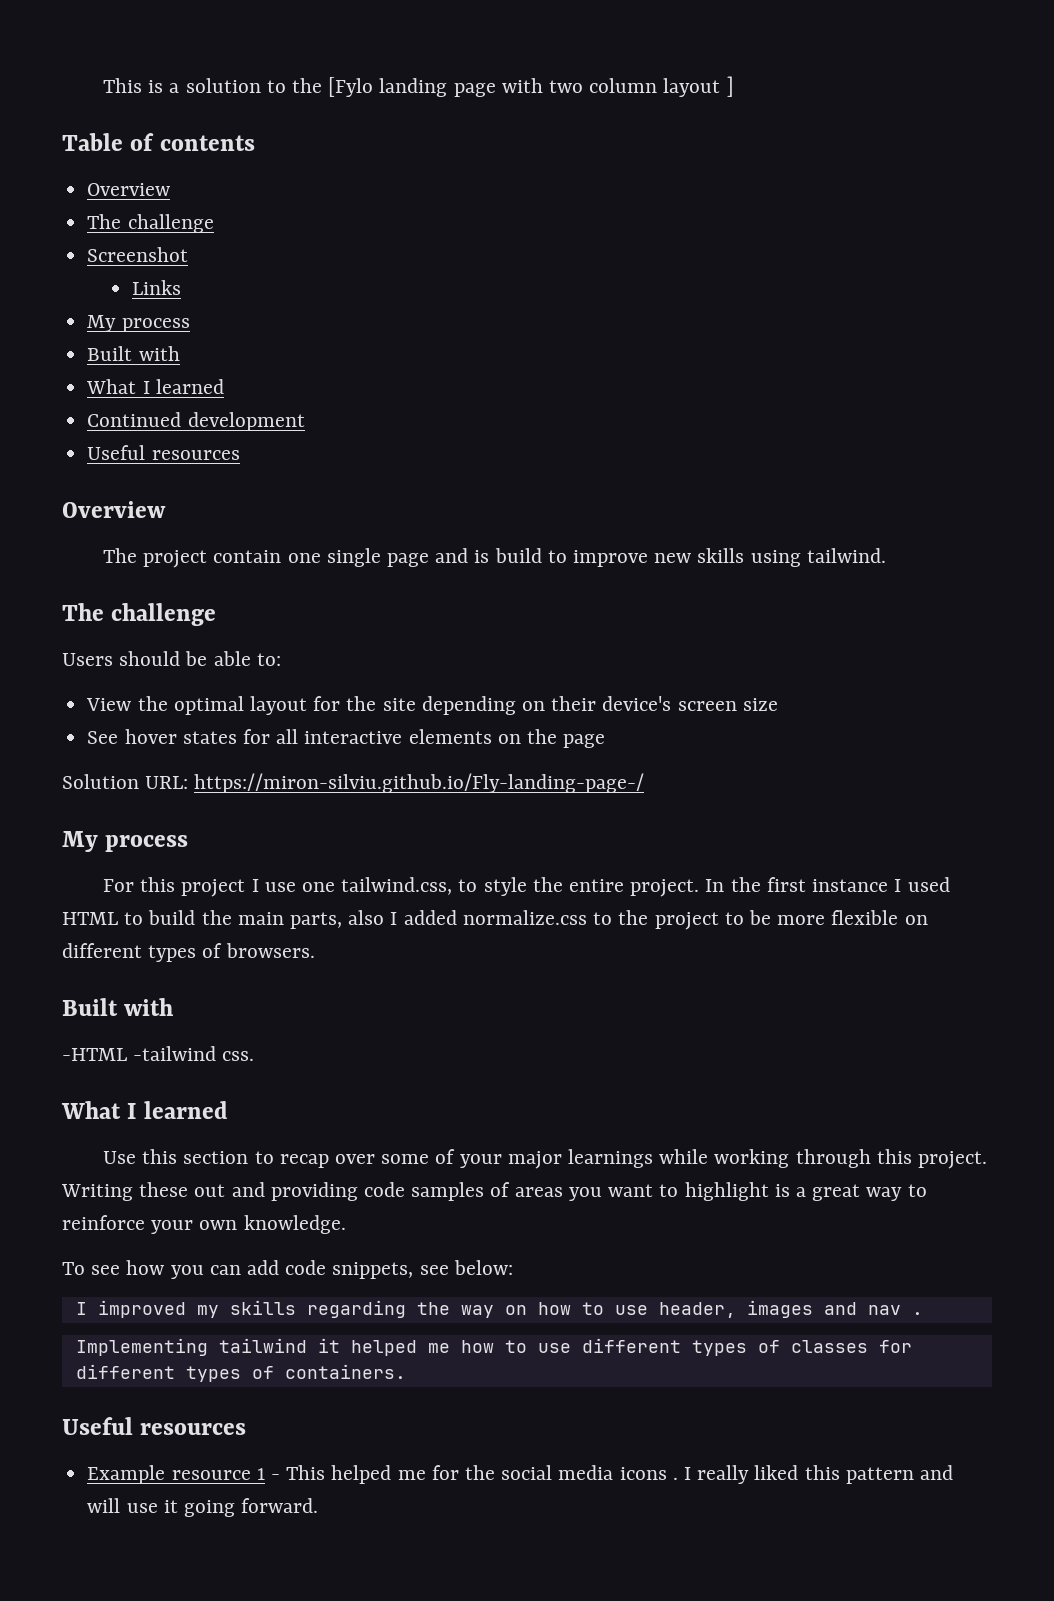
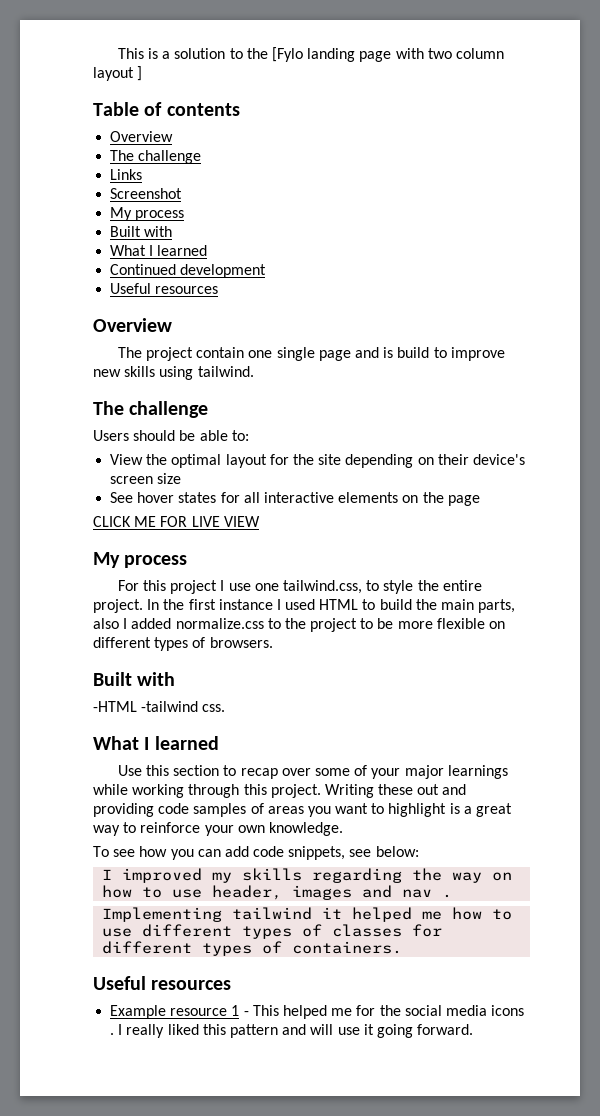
+ Links
- Links
- Solution URL: https://miron-silviu.github.io/Fly-landing-page-/
+ CLICK ME FOR LIVE VIEW

